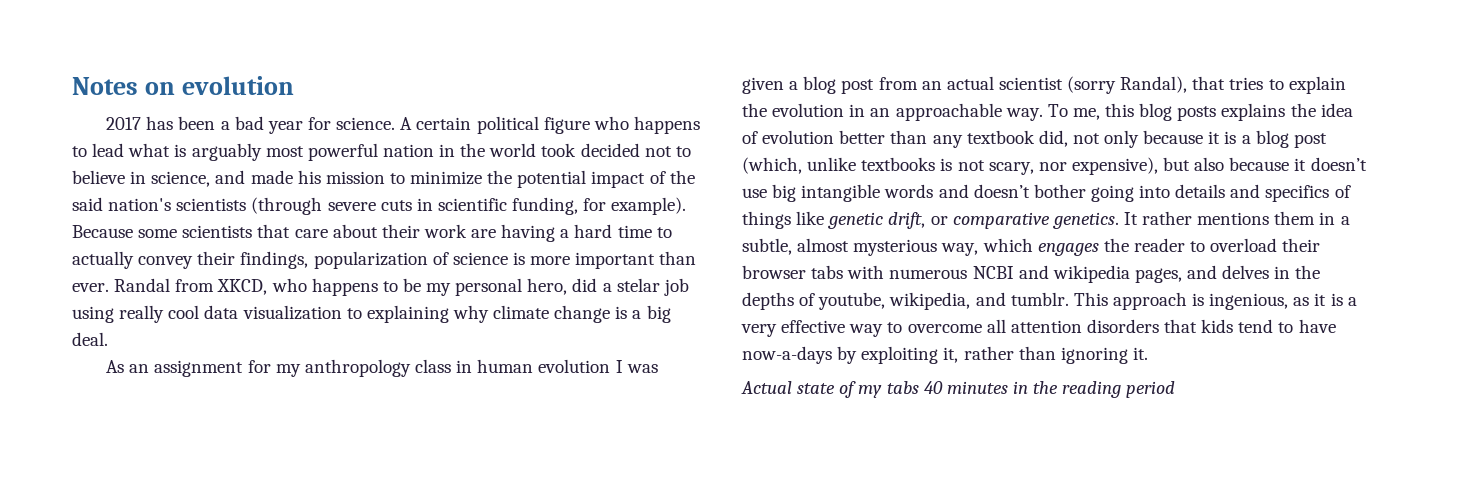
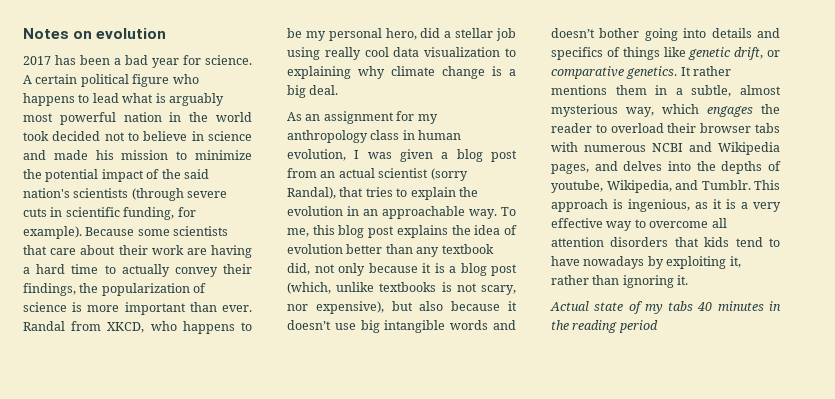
- A certain political figure who happens to lead what is arguably most powerful nation in the world took decided not to believe in science, and made his mission to minimize the potential impact of the said nation's scientists (through severe cuts in scientific funding, for example).
+ A certain political figure who happens to lead what is arguably most powerful nation in the world took decided not to believe in science and made his mission to minimize the potential impact of the said nation's scientists (through severe cuts in scientific funding, for example).
- Because some scientists that care about their work are having a hard time to actually convey their findings, popularization of science is more important than ever.
+ Because some scientists that care about their work are having a hard time to actually convey their findings, the popularization of science is more important than ever.
- Randal from XKCD, who happens to be my personal hero, did a stelar job using really cool data visualization to explaining why climate change is a big deal.
+ Randal from XKCD, who happens to be my personal hero, did a stellar job using really cool data visualization to explaining why climate change is a big deal.
- As an assignment for my anthropology class in human evolution I was given a blog post from an actual scientist (sorry Randal), that tries to explain the evolution in an approachable way.
+ As an assignment for my anthropology class in human evolution, I was given a blog post from an actual scientist (sorry Randal), that tries to explain the evolution in an approachable way.
- To me, this blog posts explains the idea of evolution better than any textbook did, not only because it is a blog post (which, unlike textbooks is not scary, nor expensive), but also because it doesn’t use big intangible words and doesn’t bother going into details and specifics of things like genetic drift, or comparative genetics.
+ To me, this blog post explains the idea of evolution better than any textbook did, not only because it is a blog post (which, unlike textbooks is not scary, nor expensive), but also because it doesn’t use big intangible words and doesn’t bother going into details and specifics of things like genetic drift, or comparative genetics.
- It rather mentions them in a subtle, almost mysterious way, which engages the reader to overload their browser tabs with numerous NCBI and wikipedia pages, and delves in the depths of youtube, wikipedia, and tumblr.
+ It rather mentions them in a subtle, almost mysterious way, which engages the reader to overload their browser tabs with numerous NCBI and Wikipedia pages, and delves into the depths of youtube, Wikipedia, and Tumblr.
- This approach is ingenious, as it is a very effective way to overcome all attention disorders that kids tend to have now-a-days by exploiting it, rather than ignoring it.
+ This approach is ingenious, as it is a very effective way to overcome all attention disorders that kids tend to have nowadays by exploiting it, rather than ignoring it.

